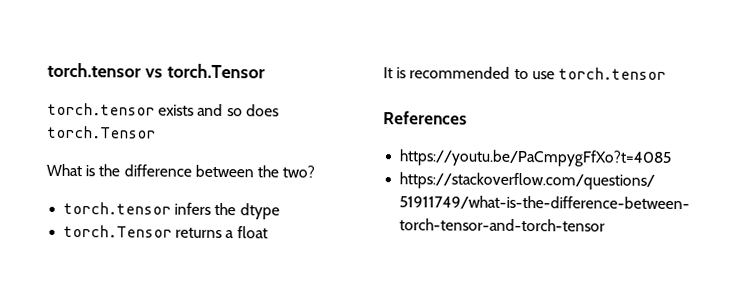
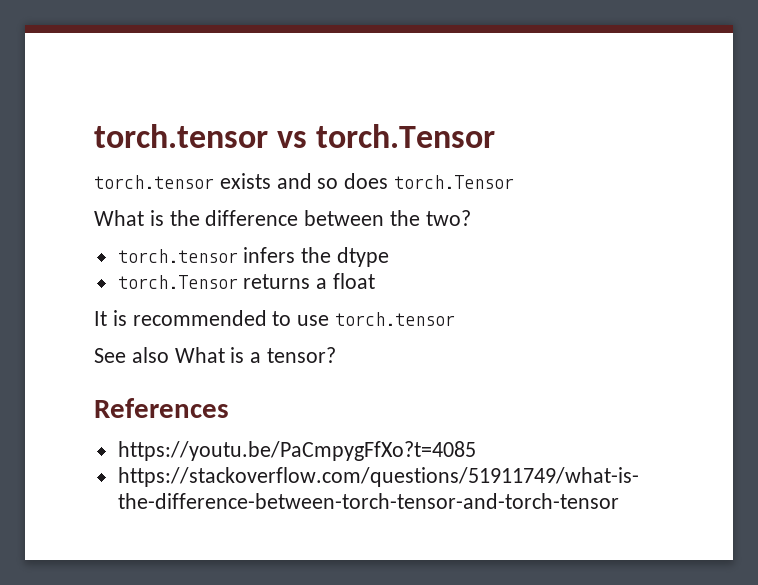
+ See also What is a tensor?

